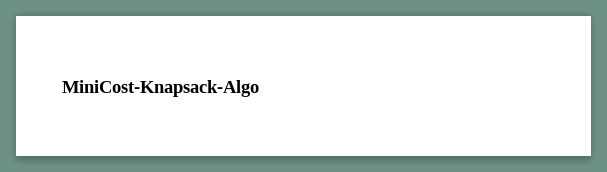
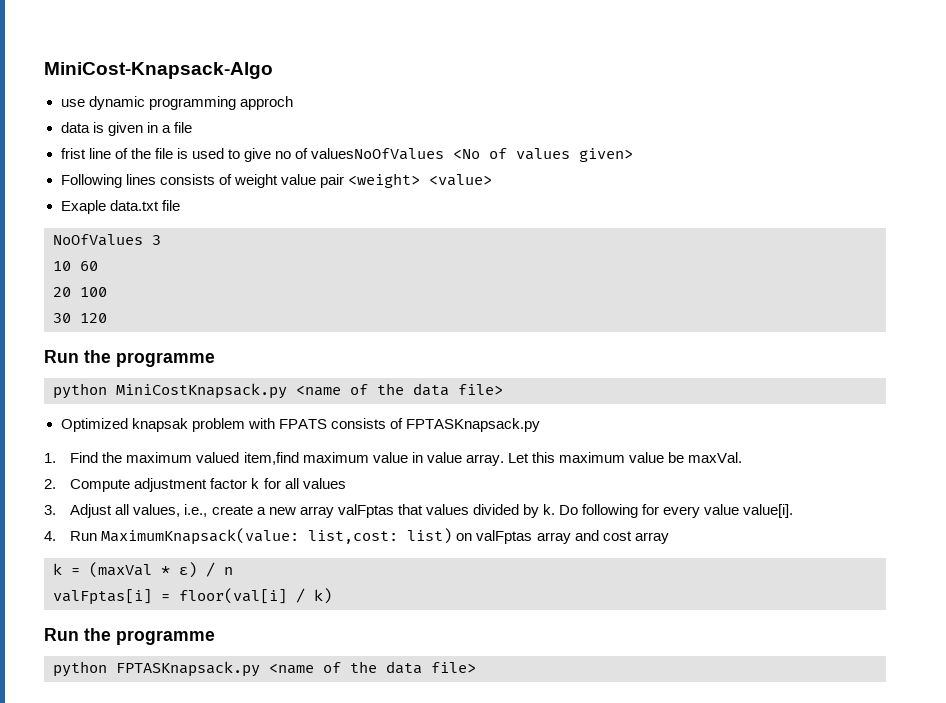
+ use dynamic programming approch
+ data is given in a file
+ frist line of the file is used to give no of valuesNoOfValues <No of values given>
+ Following lines consists of weight value pair <weight> <value>
+ Exaple data.txt file
+ NoOfValues 3
+ 10 60
+ 20 100
+ 30 120
+ Run the programme
+ python MiniCostKnapsack.py <name of the data file>
+ Optimized knapsak problem with FPATS consists of FPTASKnapsack.py
+ 1. Find the maximum valued item,find maximum value in value array. Let this maximum value be maxVal.
+ 2. Compute adjustment factor k for all values
+ 3. Adjust all values, i.e., create a new array valFptas that values divided by k. Do following for every value value[i].
+ 4. Run MaximumKnapsack(value: list,cost: list) on valFptas array and cost array
+ k = (maxVal * ε) / n
+ valFptas[i] = floor(val[i] / k)
+ Run the programme
+ python FPTASKnapsack.py <name of the data file>

